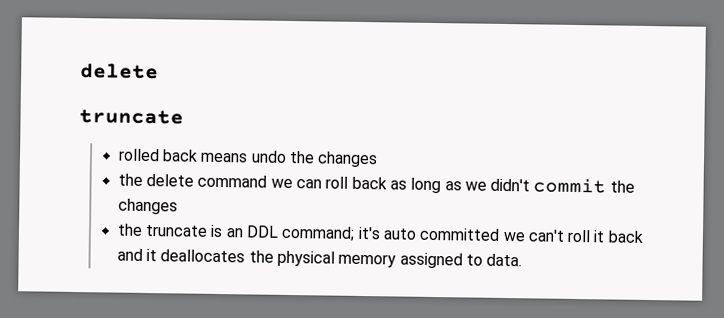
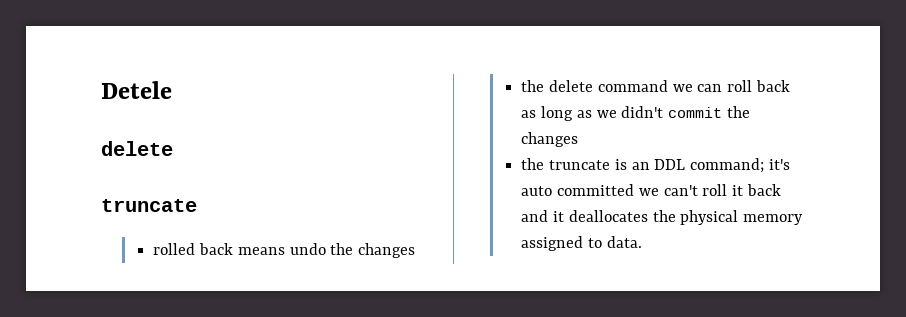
+ Detele

